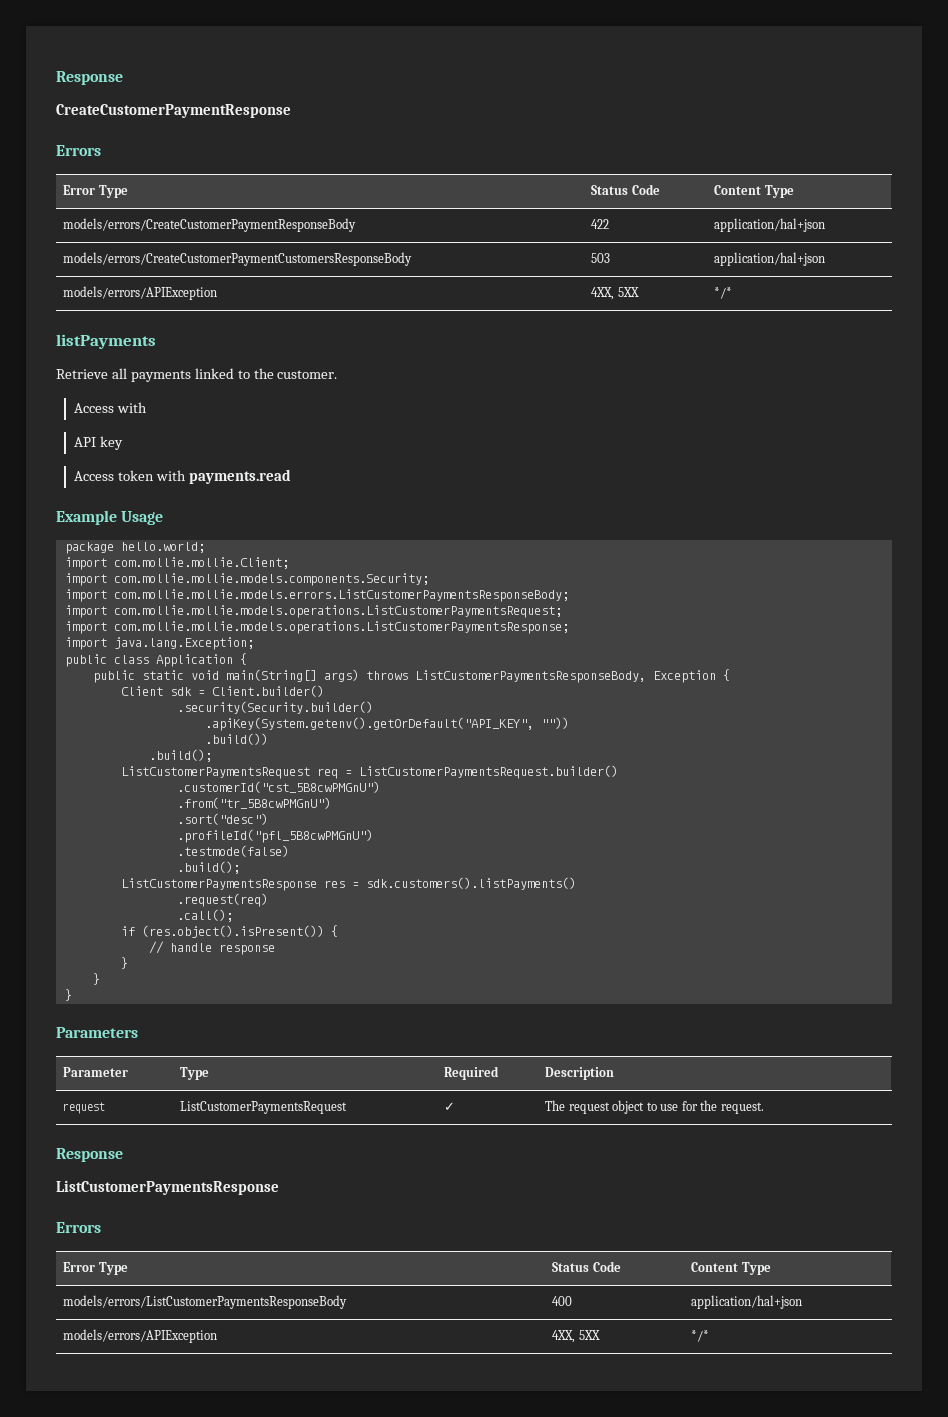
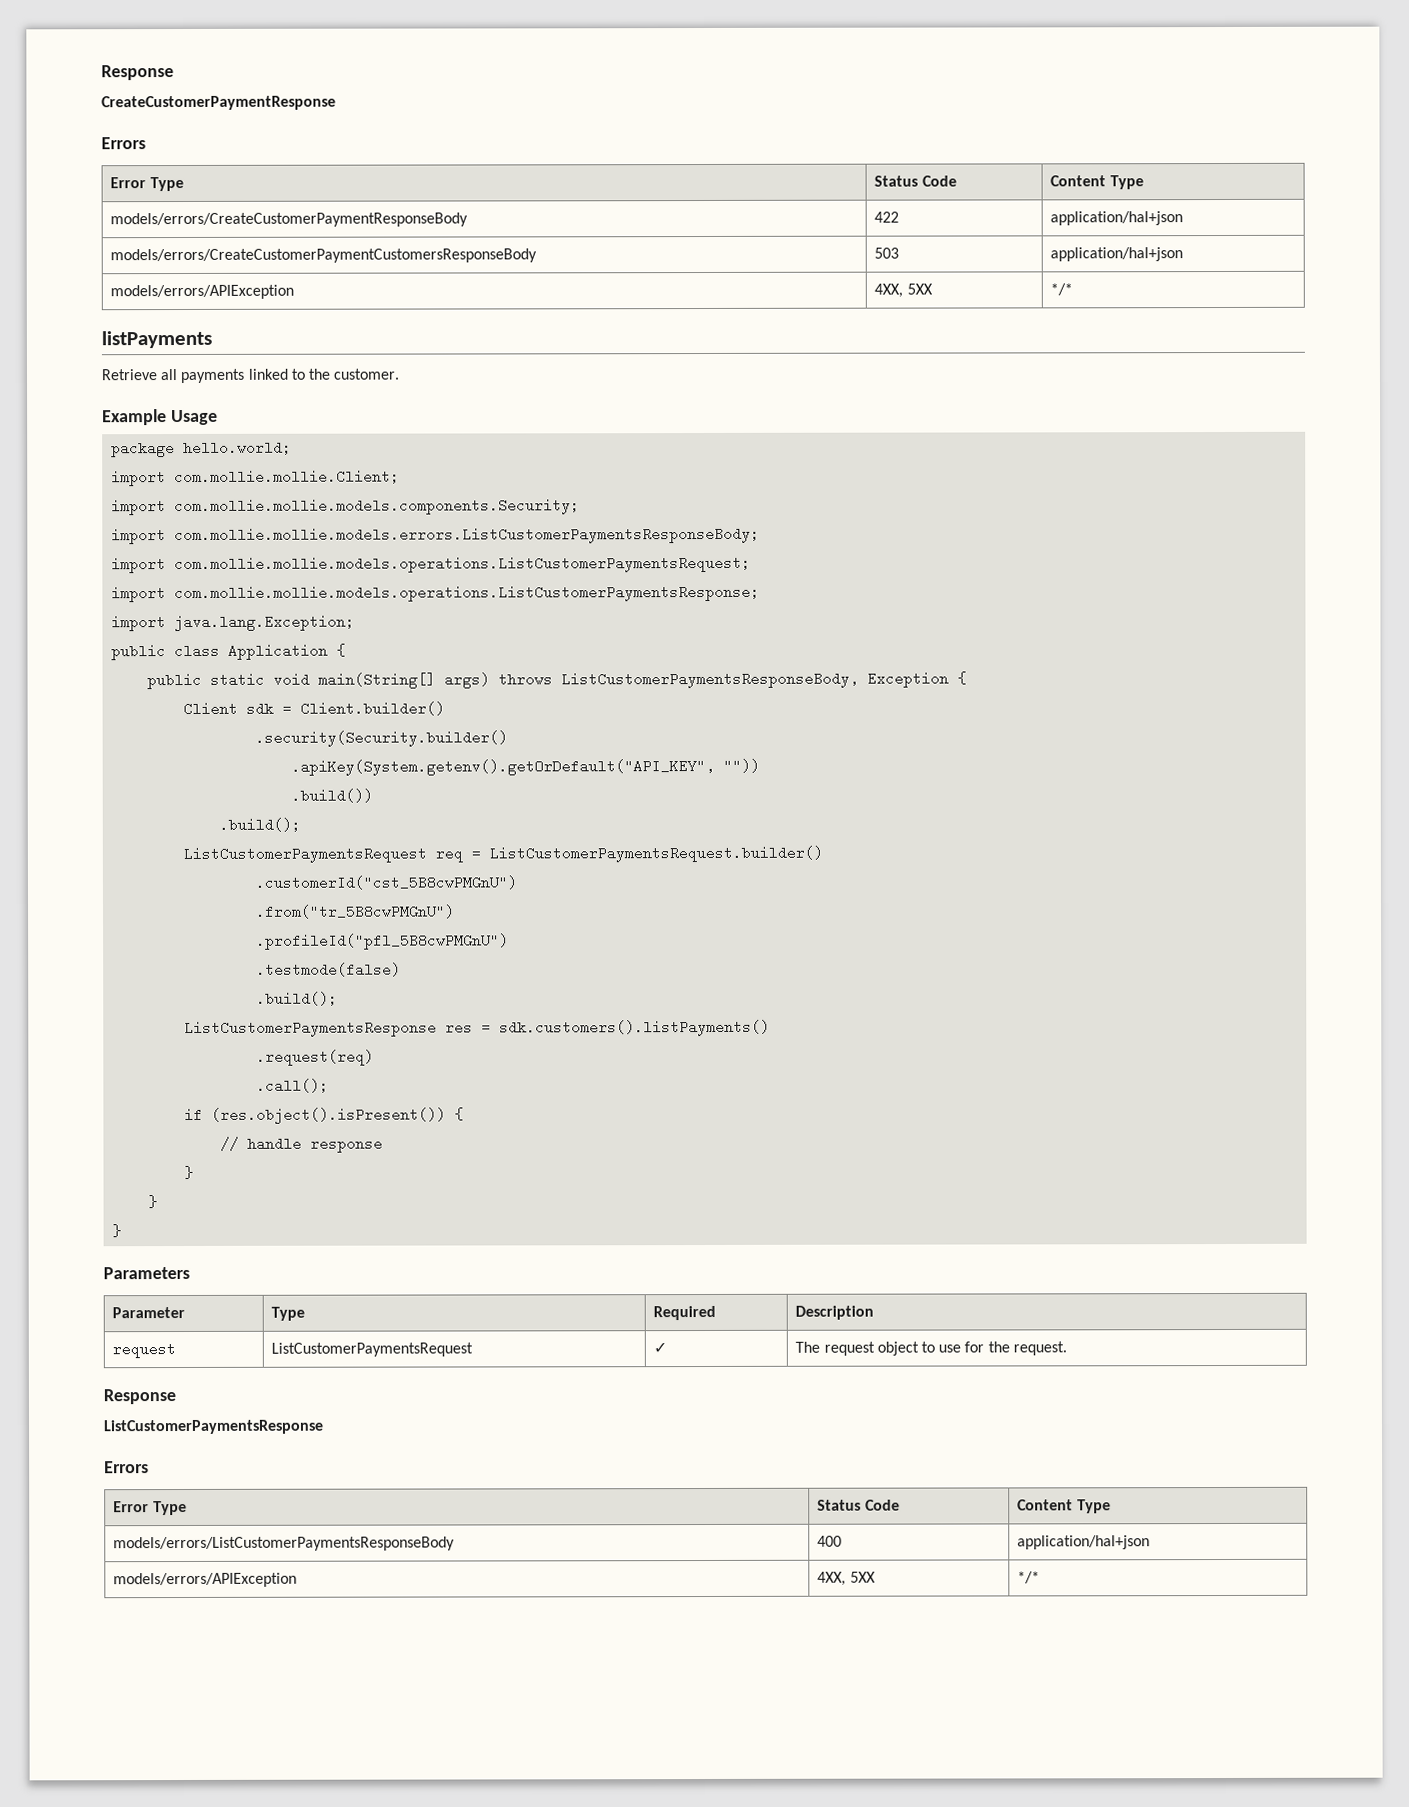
- Access with
- API key
- Access token with payments.read
- .sort("desc")

